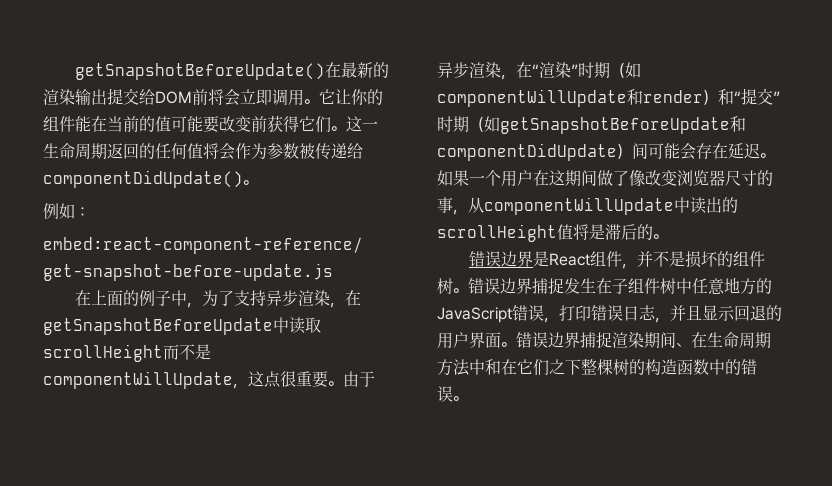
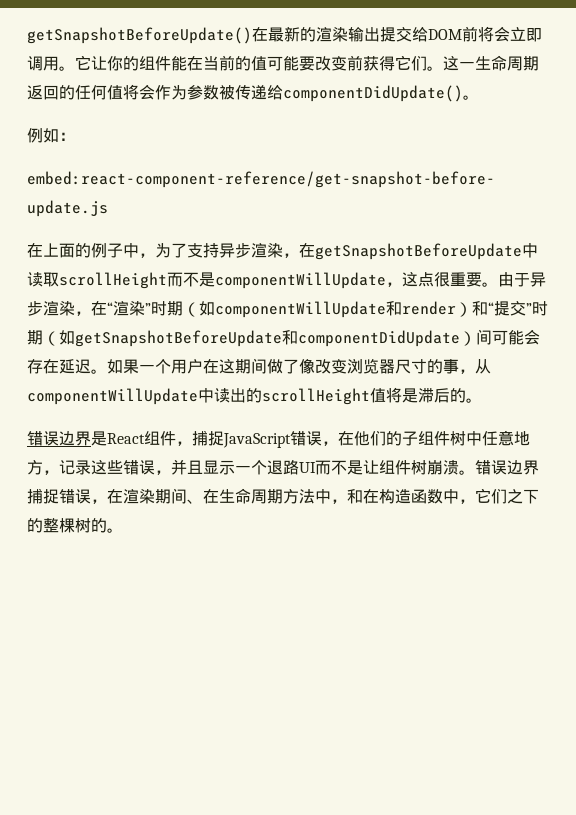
- 错误边界是React组件，并不是损坏的组件树。错误边界捕捉发生在子组件树中任意地方的JavaScript错误，打印错误日志，并且显示回退的用户界面。错误边界捕捉渲染期间、在生命周期方法中和在它们之下整棵树的构造函数中的错误。
+ 错误边界是React组件，捕捉JavaScript错误，在他们的子组件树中任意地方，记录这些错误，并且显示一个退路UI而不是让组件树崩溃。错误边界捕捉错误，在渲染期间、在生命周期方法中，和在构造函数中，它们之下的整棵树的。

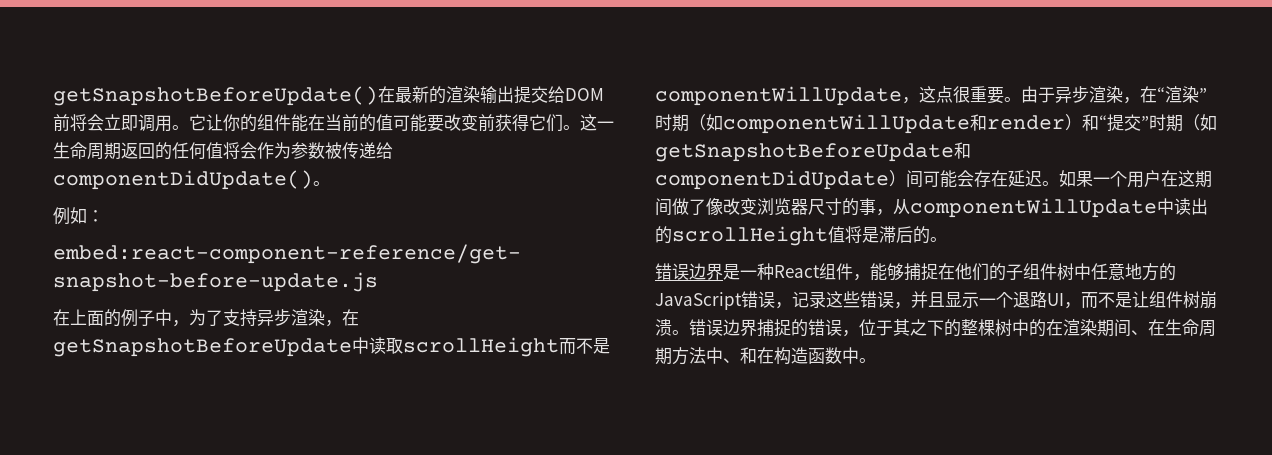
- 错误边界是React组件，捕捉JavaScript错误，在他们的子组件树中任意地方，记录这些错误，并且显示一个退路UI而不是让组件树崩溃。
+ 错误边界是一种React组件，能够捕捉在他们的子组件树中任意地方的JavaScript错误，记录这些错误，并且显示一个退路UI，而不是让组件树崩溃。
- 错误边界捕捉错误，在渲染期间、在生命周期方法中，和在构造函数中，它们之下的整棵树的。
+ 错误边界捕捉的错误，位于其之下的整棵树中的在渲染期间、在生命周期方法中、和在构造函数中。

